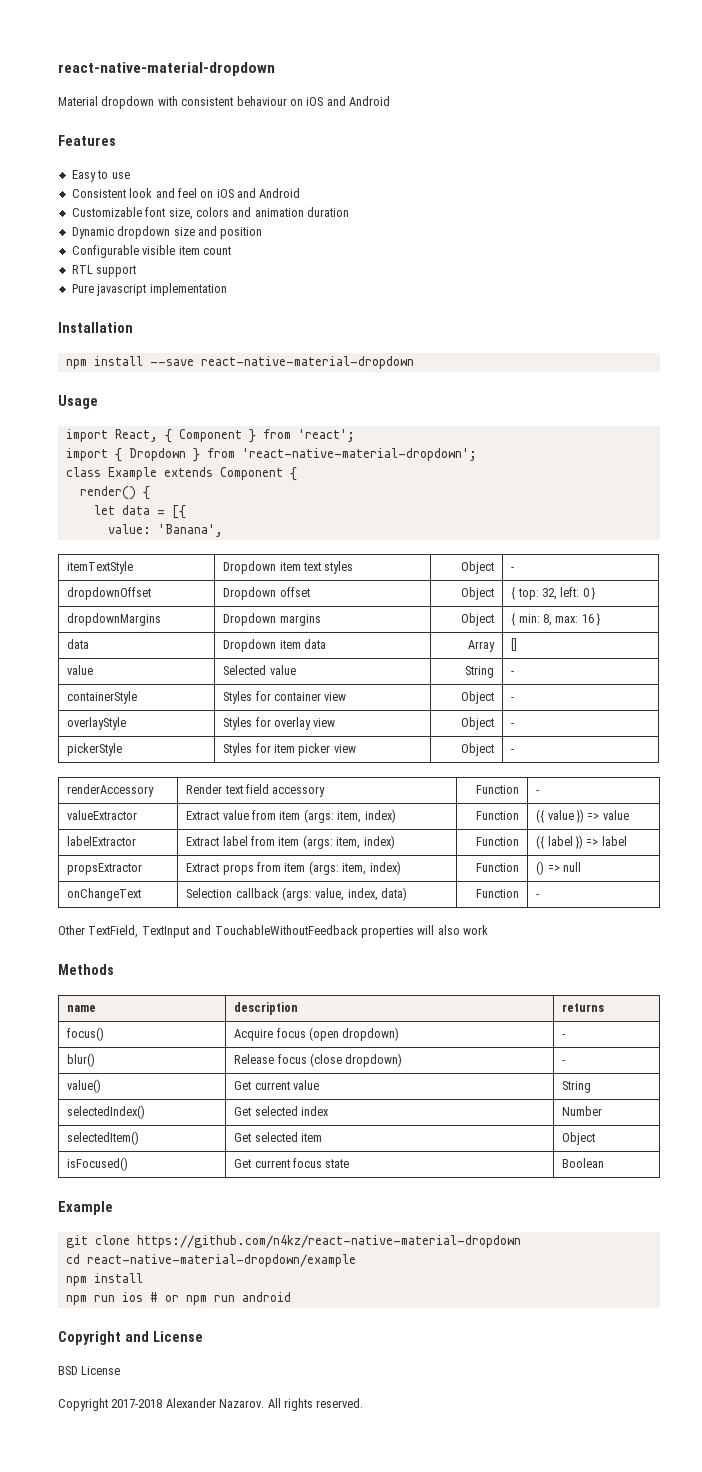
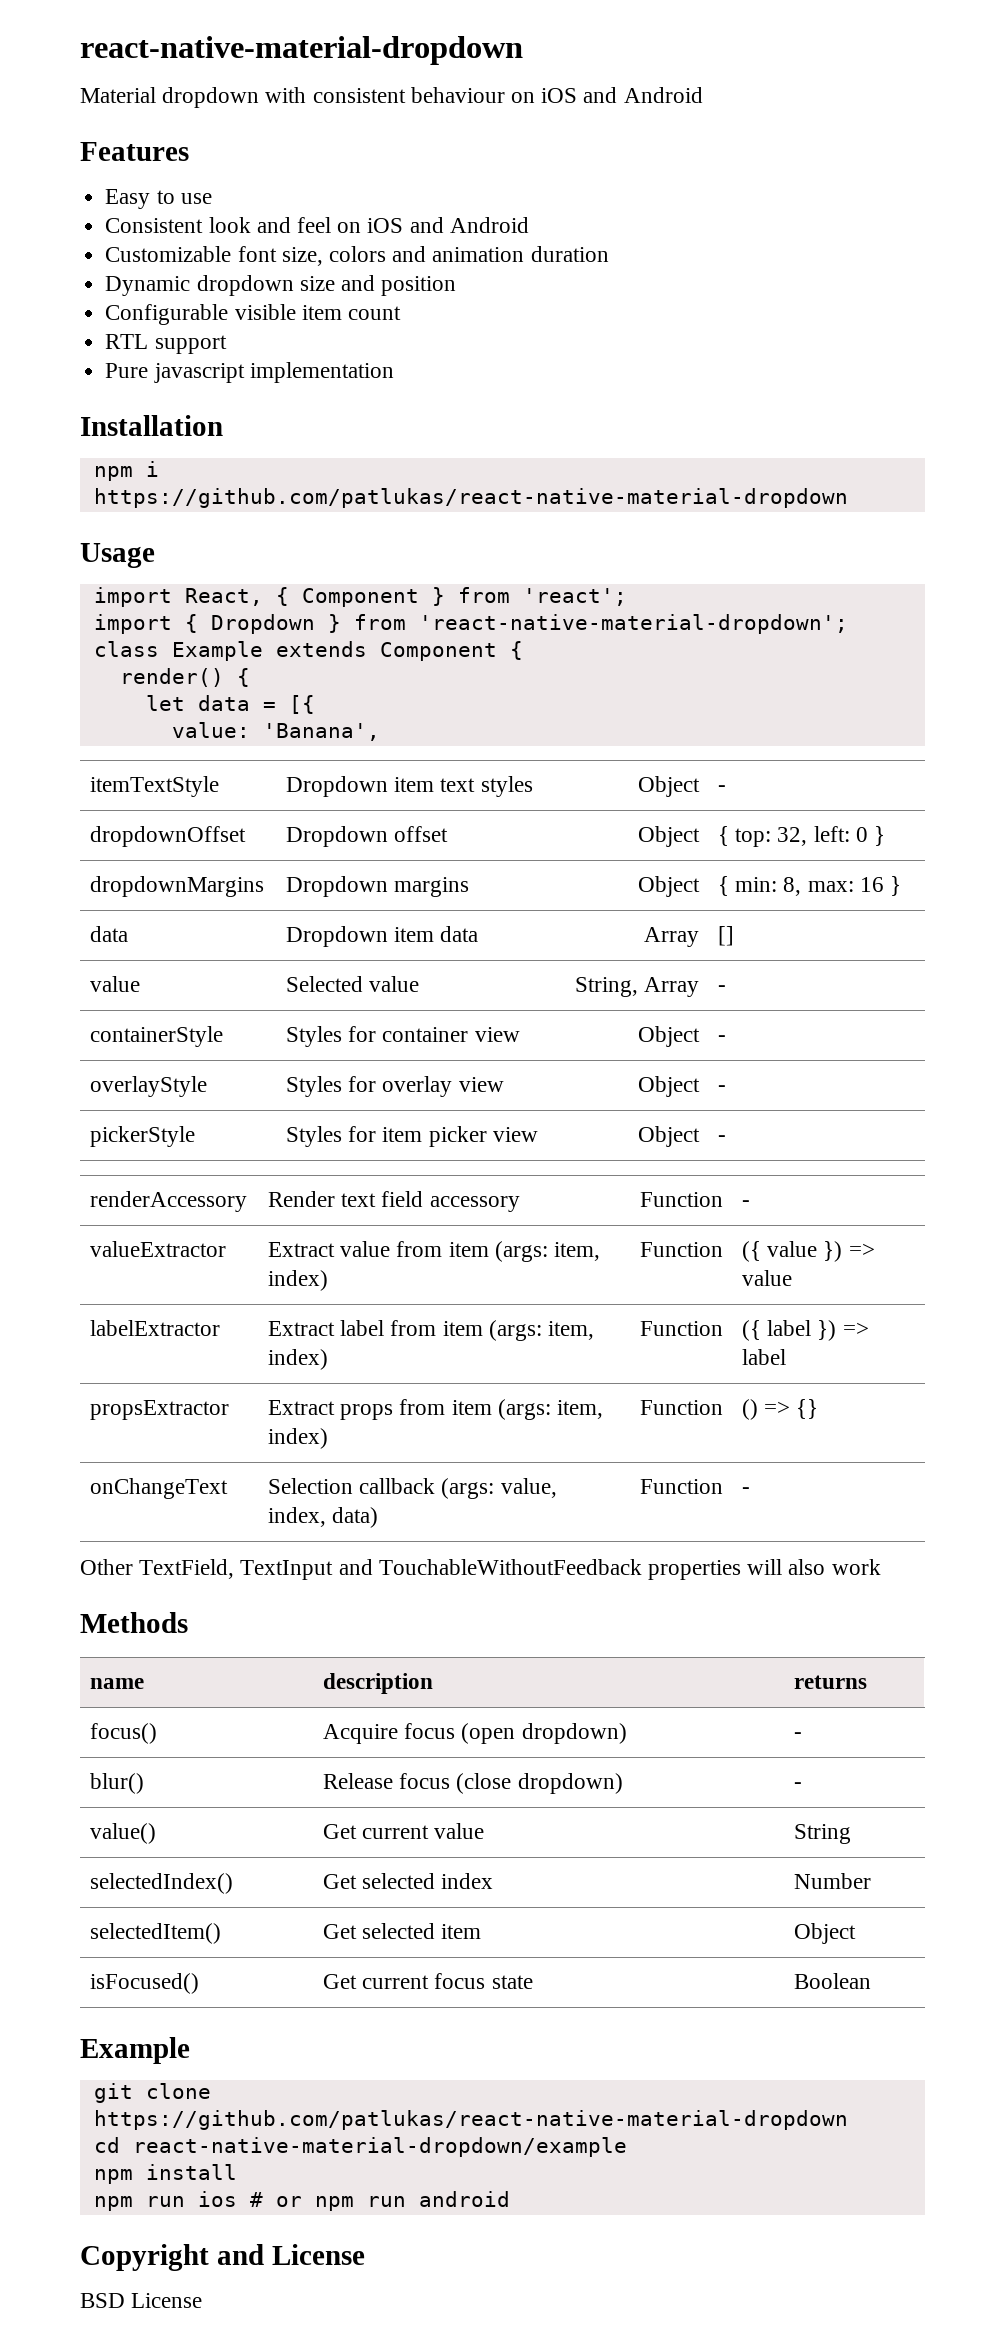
- npm install --save react-native-material-dropdown
+ npm i https://github.com/patlukas/react-native-material-dropdown
- value | Selected value | String | -
+ value | Selected value | String, Array | -
- propsExtractor | Extract props from item (args: item, index) | Function | () => null
+ propsExtractor | Extract props from item (args: item, index) | Function | () => {}
- git clone https://github.com/n4kz/react-native-material-dropdown
+ git clone https://github.com/patlukas/react-native-material-dropdown
- Copyright 2017-2018 Alexander Nazarov. All rights reserved.

